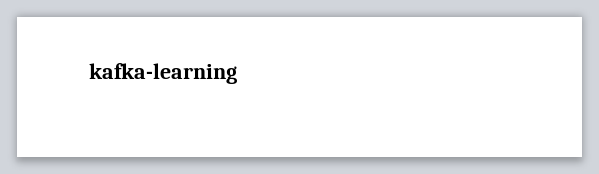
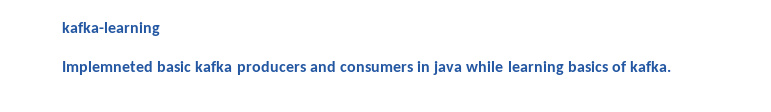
+ Implemneted basic kafka producers and consumers in java while learning basics of kafka.

